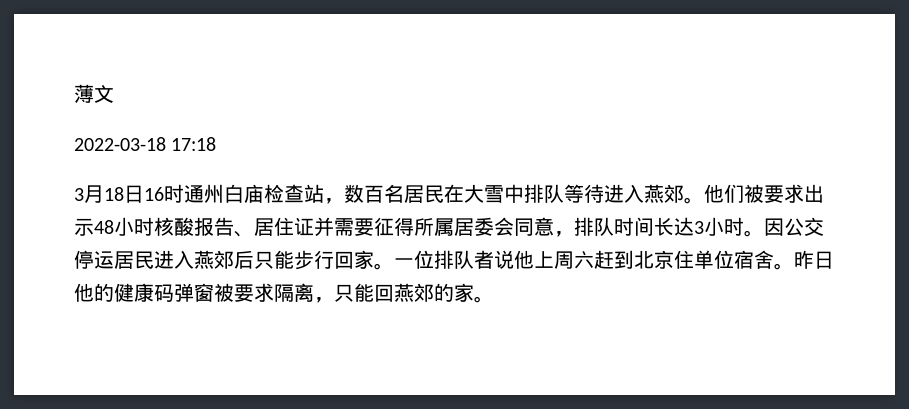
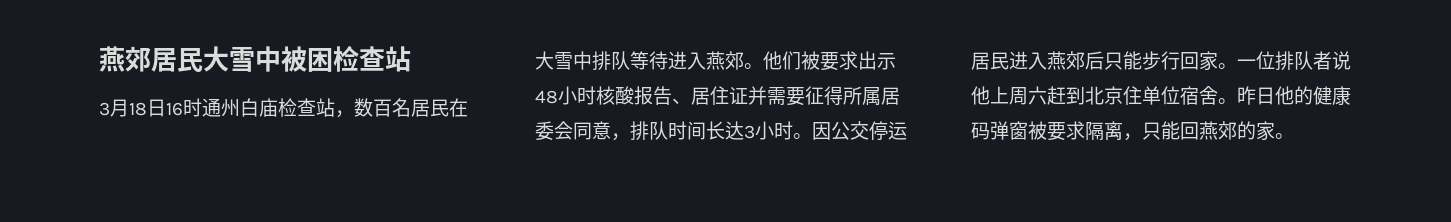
- 薄文
- 2022-03-18 17:18
+ 燕郊居民大雪中被困检查站

